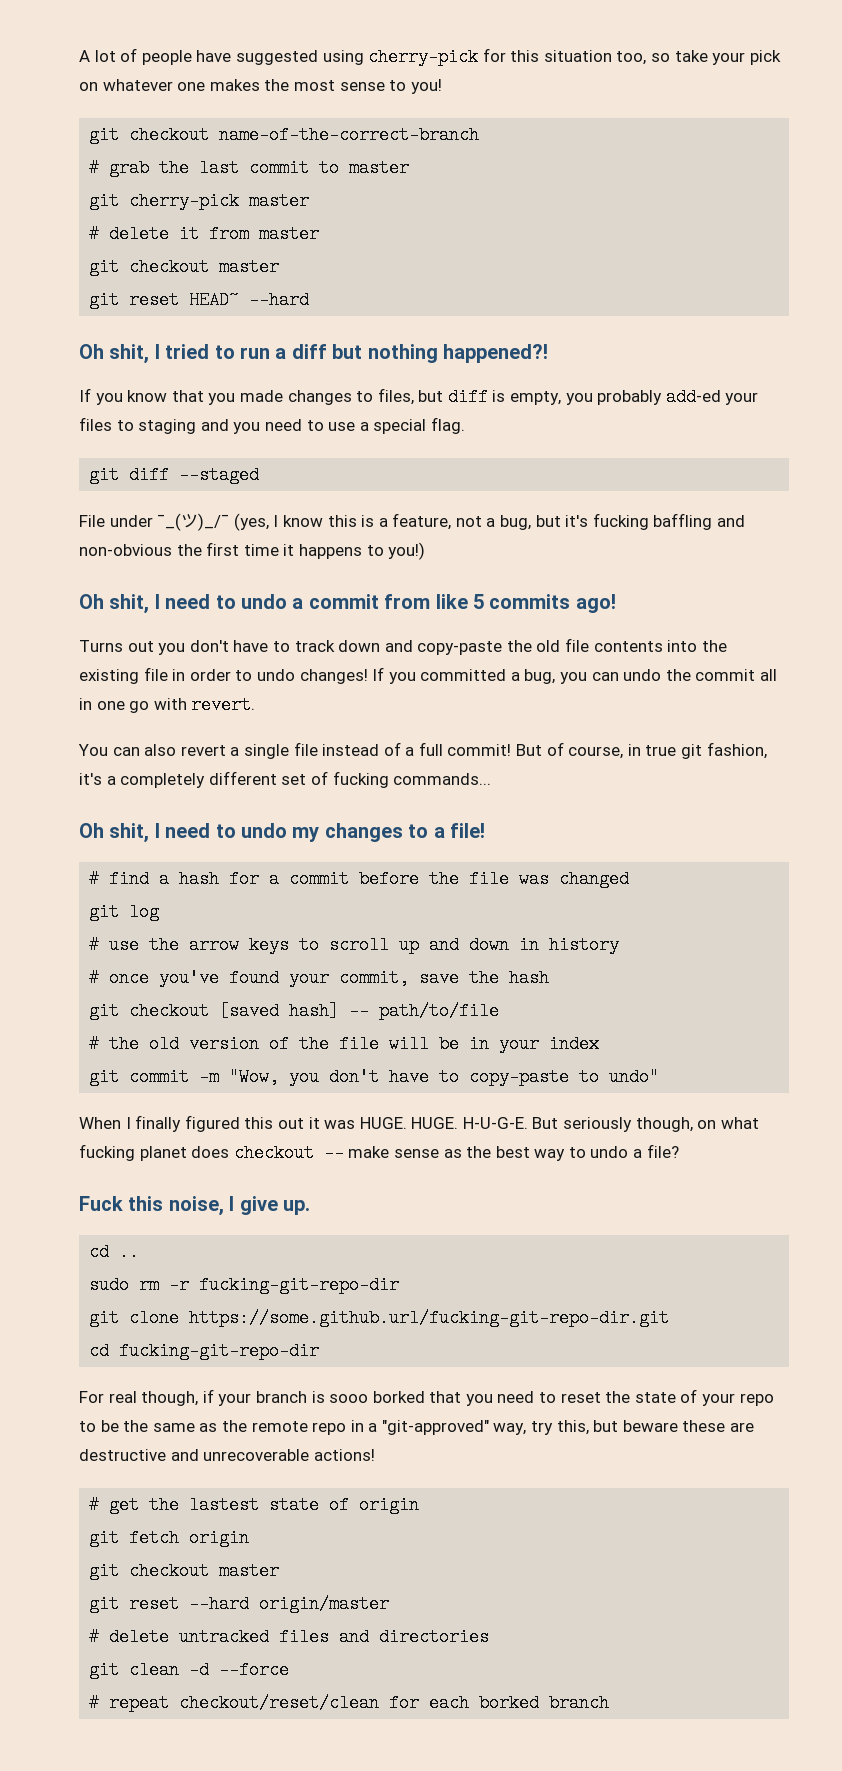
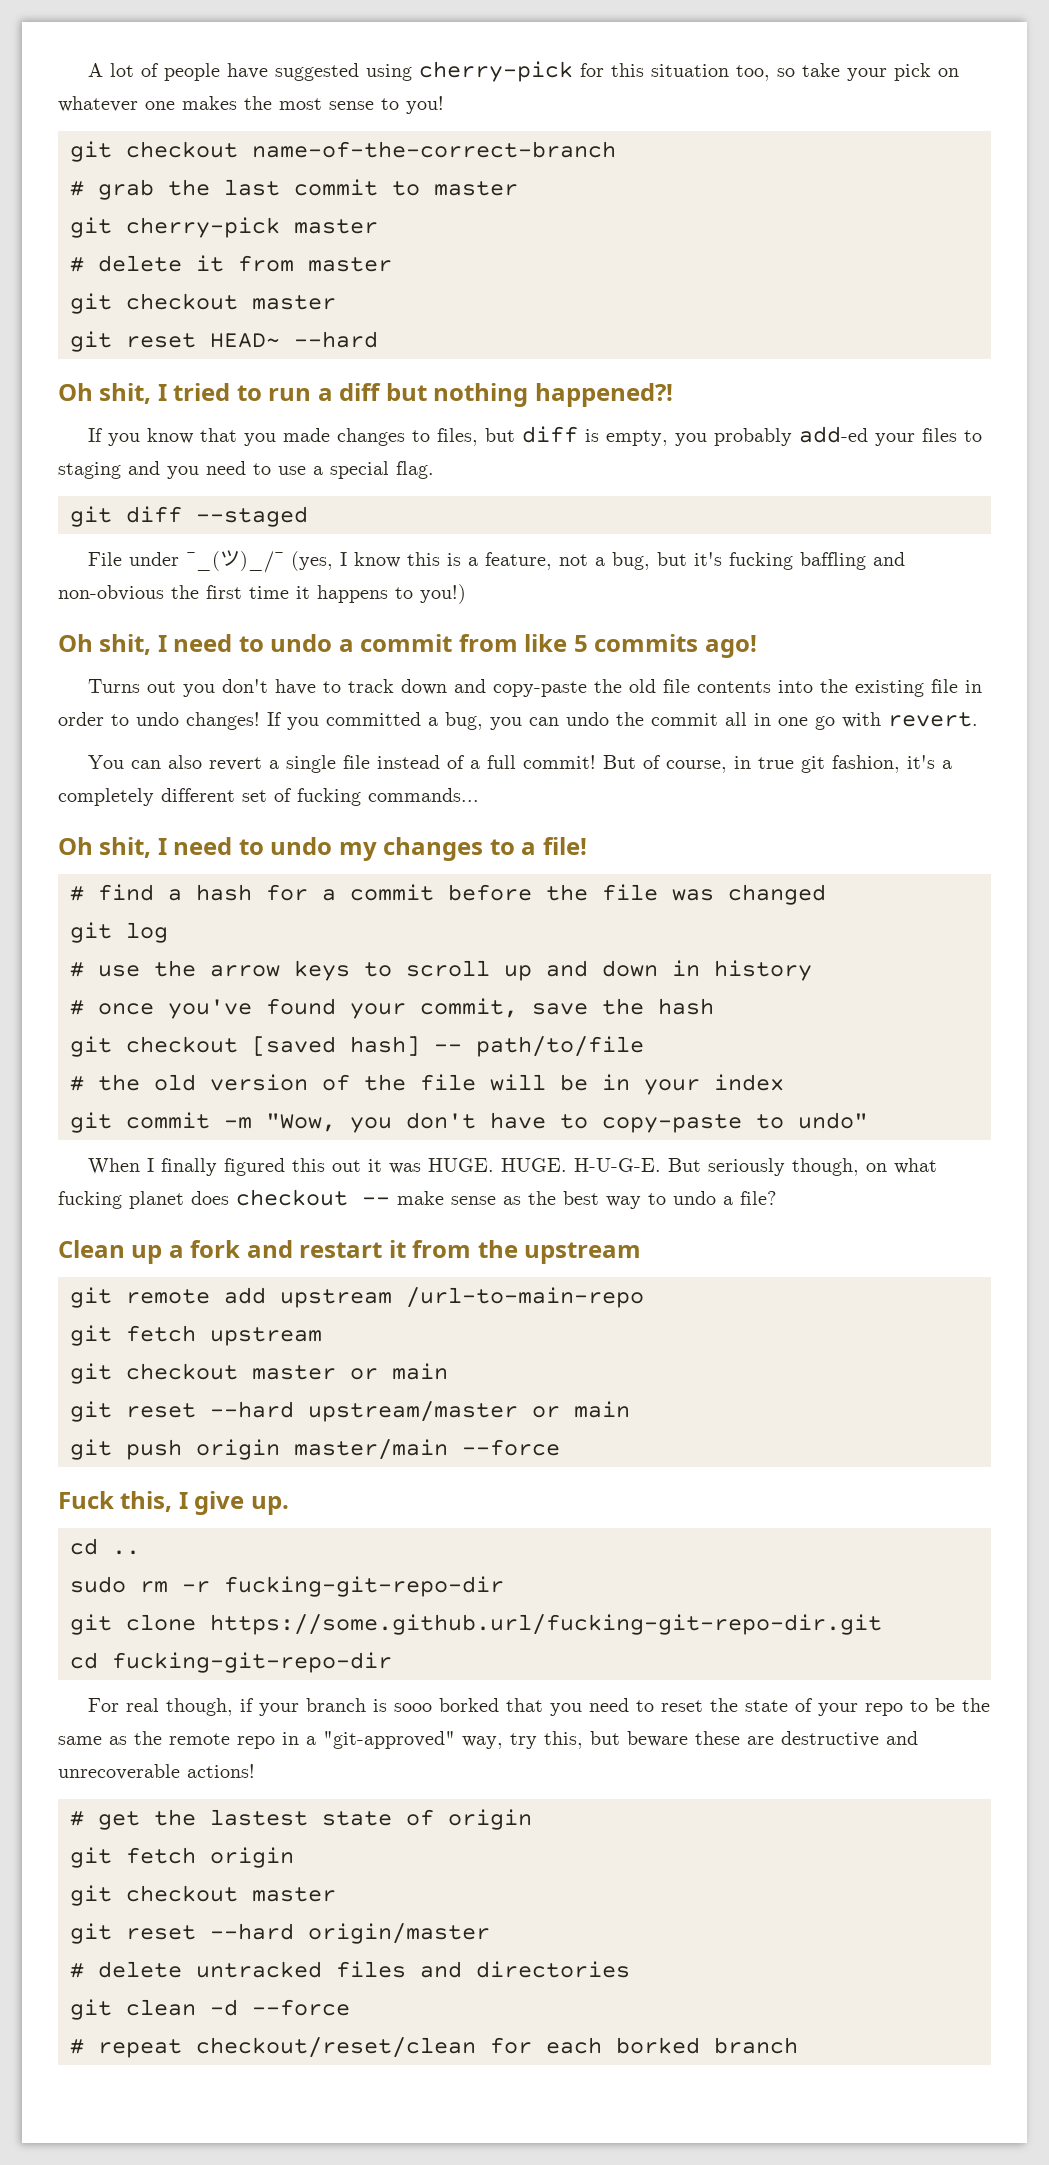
+ Clean up a fork and restart it from the upstream
+ git remote add upstream /url-to-main-repo
+ git fetch upstream
+ git checkout master or main
+ git reset --hard upstream/master or main
+ git push origin master/main --force
- Fuck this noise, I give up.
+ Fuck this, I give up.

